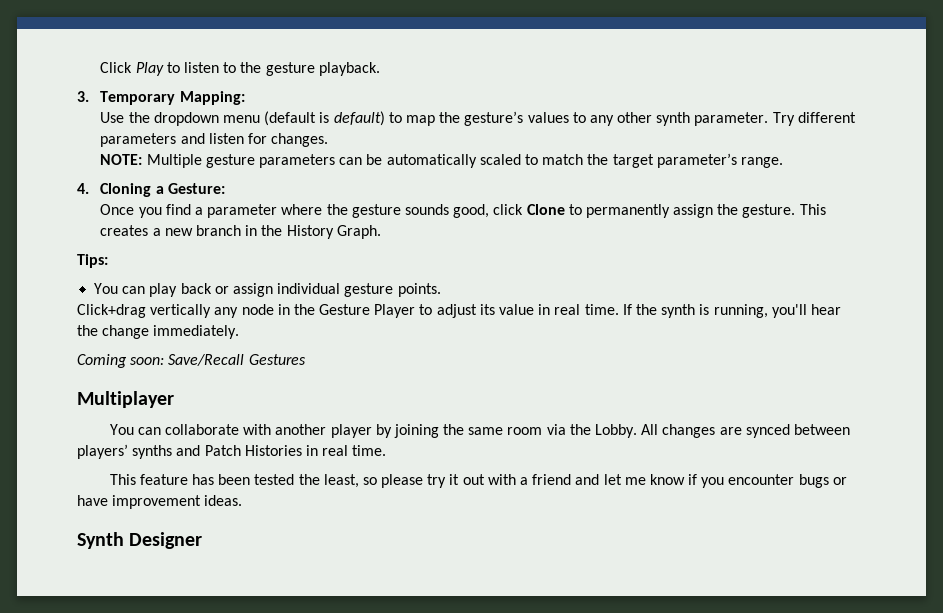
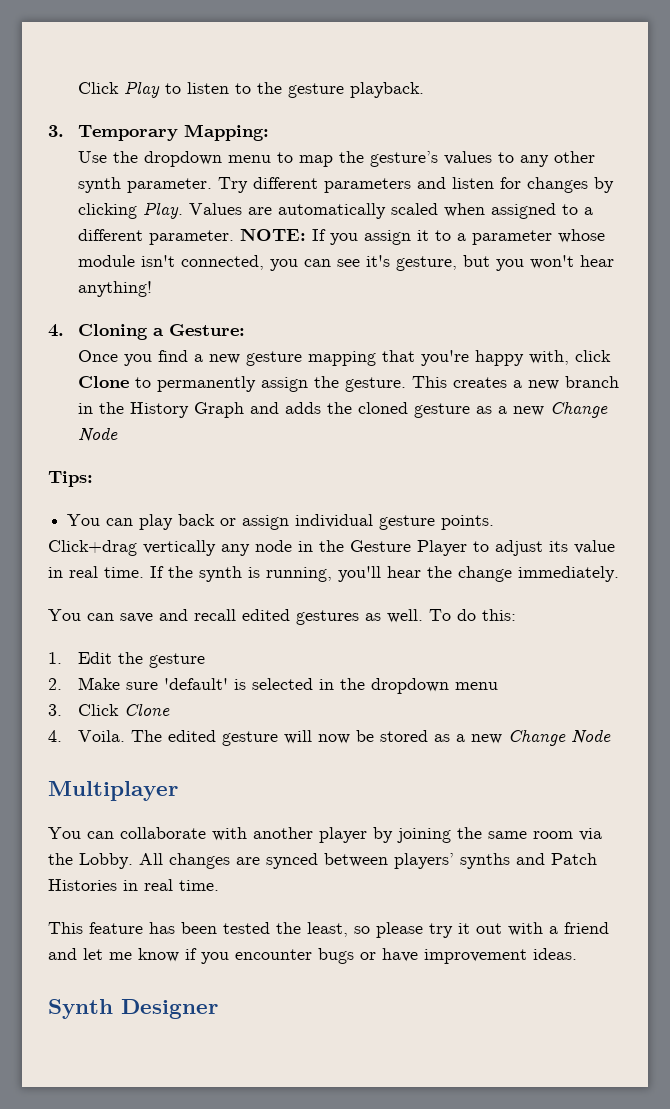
- Use the dropdown menu (default is default) to map the gesture’s values to any other synth parameter.
+ Use the dropdown menu to map the gesture’s values to any other synth parameter.
- Try different parameters and listen for changes.
- NOTE: Multiple gesture parameters can be automatically scaled to match the target parameter’s range.
+ Try different parameters and listen for changes by clicking Play. Values are automatically scaled when assigned to a different parameter. NOTE: If you assign it to a parameter whose module isn't connected, you can see it's gesture, but you won't hear anything!
- Once you find a parameter where the gesture sounds good, click Clone to permanently assign the gesture.
+ Once you find a new gesture mapping that you're happy with, click Clone to permanently assign the gesture.
- This creates a new branch in the History Graph.
+ This creates a new branch in the History Graph and adds the cloned gesture as a new Change Node
- Coming soon: Save/Recall Gestures
+ You can save and recall edited gestures as well. To do this:
+ 1. Edit the gesture
+ 2. Make sure 'default' is selected in the dropdown menu
+ 3. Click Clone
+ 4. Voila. The edited gesture will now be stored as a new Change Node

